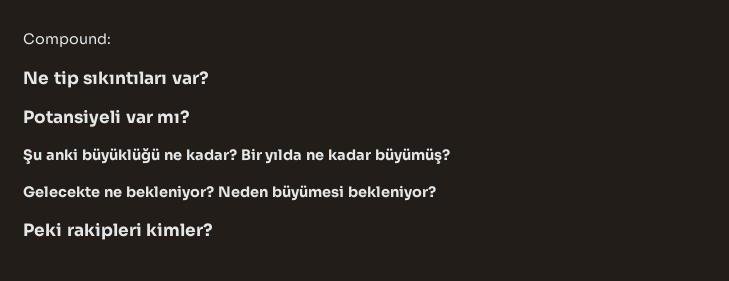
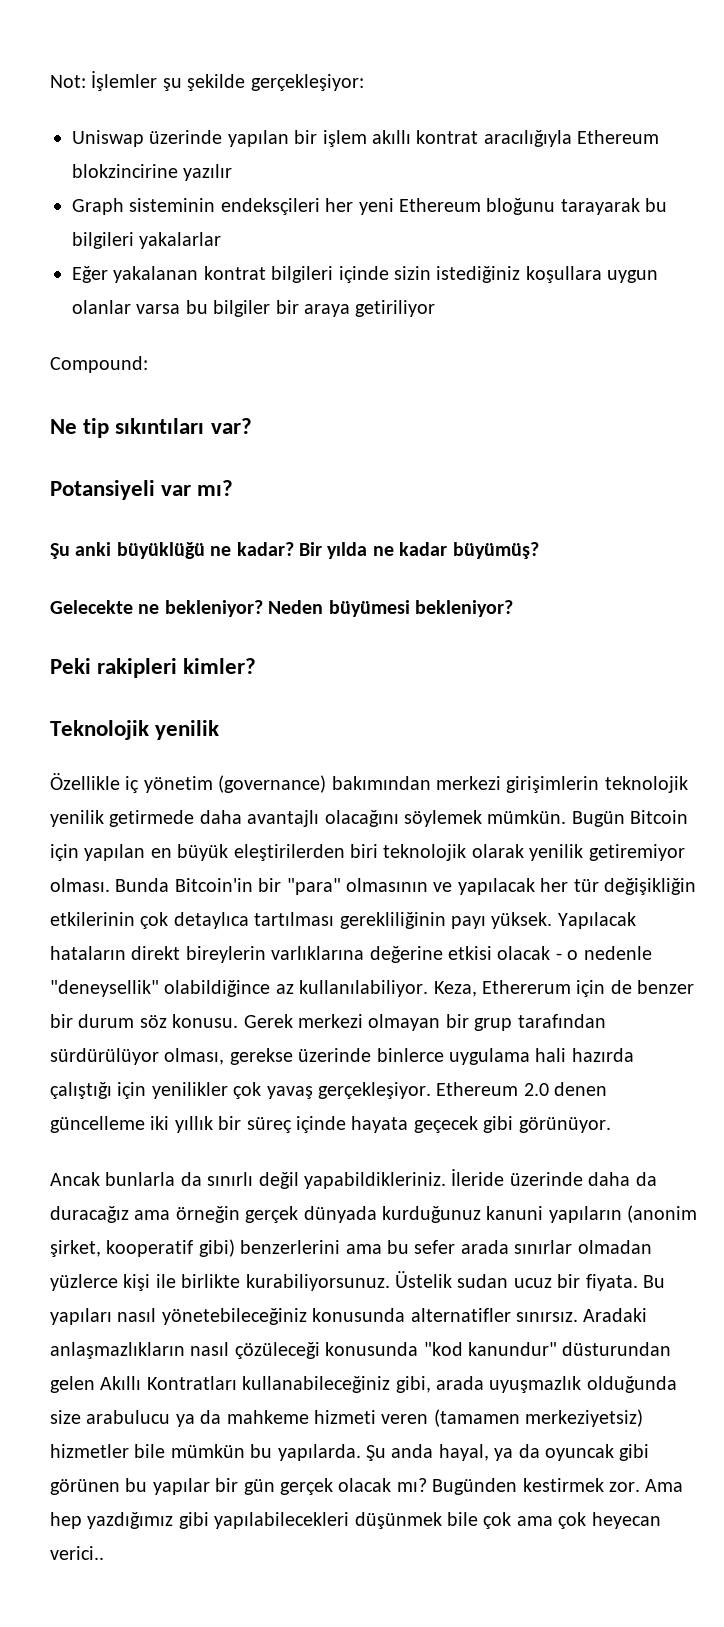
+ Not: İşlemler şu şekilde gerçekleşiyor:
+ Uniswap üzerinde yapılan bir işlem akıllı kontrat aracılığıyla Ethereum blokzincirine yazılır
+ Graph sisteminin endeksçileri her yeni Ethereum bloğunu tarayarak bu bilgileri yakalarlar
+ Eğer yakalanan kontrat bilgileri içinde sizin istediğiniz koşullara uygun olanlar varsa bu bilgiler bir araya getiriliyor
+ Teknolojik yenilik
+ Özellikle iç yönetim (governance) bakımından merkezi girişimlerin teknolojik yenilik getirmede daha avantajlı olacağını söylemek mümkün. Bugün Bitcoin için yapılan en büyük eleştirilerden biri teknolojik olarak yenilik getiremiyor olması. Bunda Bitcoin'in bir "para" olmasının ve yapılacak her tür değişikliğin etkilerinin çok detaylıca tartılması gerekliliğinin payı yüksek. Yapılacak hataların direkt bireylerin varlıklarına değerine etkisi olacak - o nedenle "deneysellik" olabildiğince az kullanılabiliyor. Keza, Ethererum için de benzer bir durum söz konusu. Gerek merkezi olmayan bir grup tarafından sürdürülüyor olması, gerekse üzerinde binlerce uygulama hali hazırda çalıştığı için yenilikler çok yavaş gerçekleşiyor. Ethereum 2.0 denen güncelleme iki yıllık bir süreç içinde hayata geçecek gibi görünüyor.
+ Ancak bunlarla da sınırlı değil yapabildikleriniz. İleride üzerinde daha da duracağız ama örneğin gerçek dünyada kurduğunuz kanuni yapıların (anonim şirket, kooperatif gibi) benzerlerini ama bu sefer arada sınırlar olmadan yüzlerce kişi ile birlikte kurabiliyorsunuz. Üstelik sudan ucuz bir fiyata. Bu yapıları nasıl yönetebileceğiniz konusunda alternatifler sınırsız. Aradaki anlaşmazlıkların nasıl çözüleceği konusunda "kod kanundur" düsturundan gelen Akıllı Kontratları kullanabileceğiniz gibi, arada uyuşmazlık olduğunda size arabulucu ya da mahkeme hizmeti veren (tamamen merkeziyetsiz) hizmetler bile mümkün bu yapılarda. Şu anda hayal, ya da oyuncak gibi görünen bu yapılar bir gün gerçek olacak mı? Bugünden kestirmek zor. Ama hep yazdığımız gibi yapılabilecekleri düşünmek bile çok ama çok heyecan verici..

